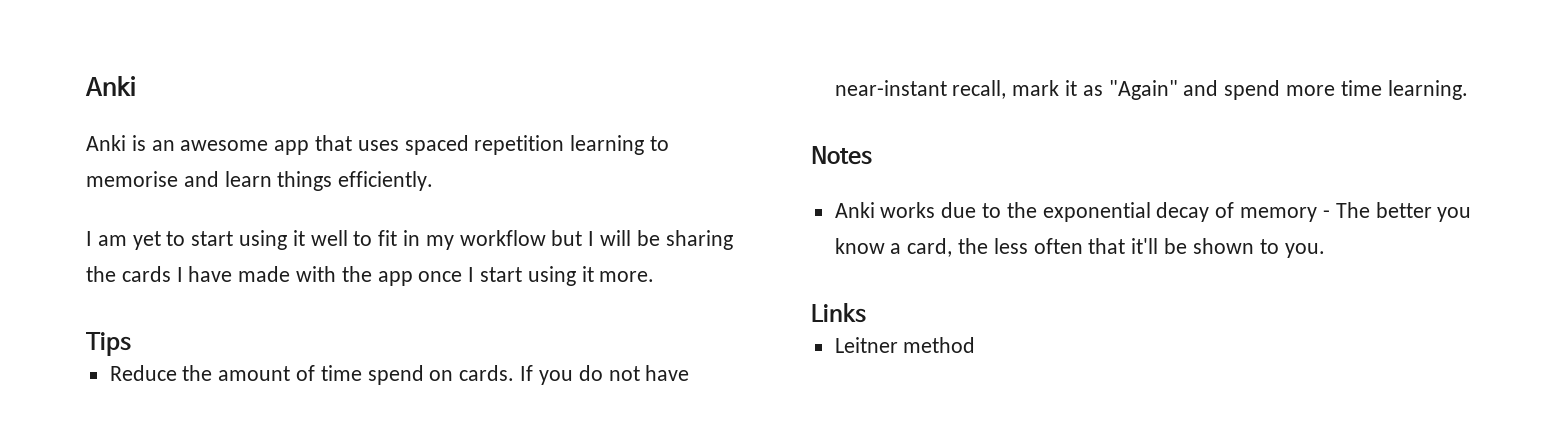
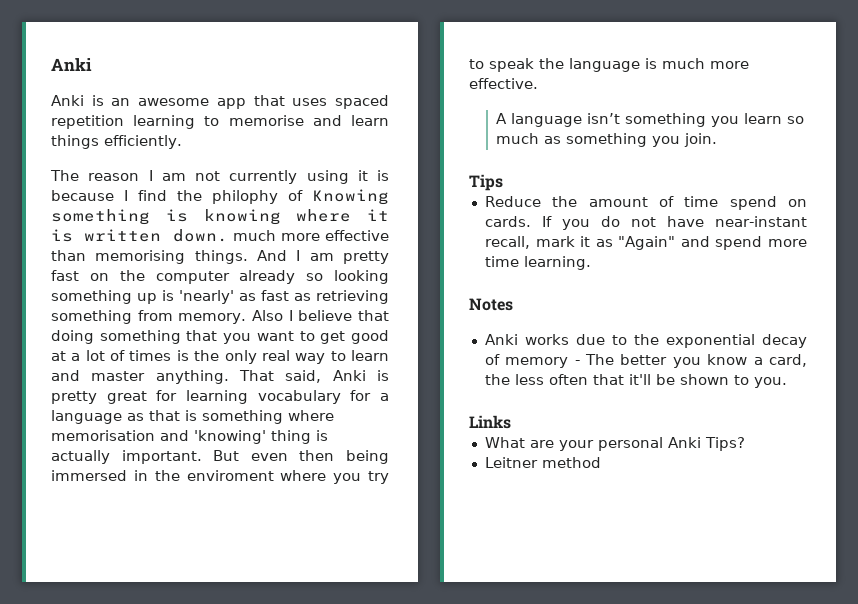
- I am yet to start using it well to fit in my workflow but I will be sharing the cards I have made with the app once I start using it more.
+ The reason I am not currently using it is because I find the philophy of Knowing something is knowing where it is written down. much more effective than memorising things. And I am pretty fast on the computer already so looking something up is 'nearly' as fast as retrieving something from memory. Also I believe that doing something that you want to get good at a lot of times is the only real way to learn and master anything. That said, Anki is pretty great for learning vocabulary for a language as that is something where memorisation and 'knowing' thing is actually important. But even then being immersed in the enviroment where you try to speak the language is much more effective.
+ A language isn’t something you learn so much as something you join.
+ What are your personal Anki Tips?

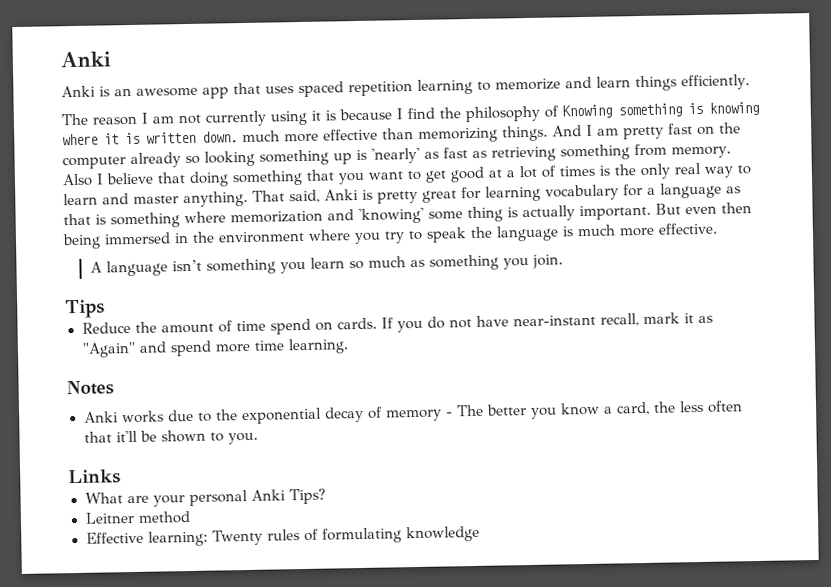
- Anki is an awesome app that uses spaced repetition learning to memorise and learn things efficiently.
+ Anki is an awesome app that uses spaced repetition learning to memorize and learn things efficiently.
- The reason I am not currently using it is because I find the philophy of Knowing something is knowing where it is written down. much more effective than memorising things.
+ The reason I am not currently using it is because I find the philosophy of Knowing something is knowing where it is written down. much more effective than memorizing things.
- That said, Anki is pretty great for learning vocabulary for a language as that is something where memorisation and 'knowing' thing is actually important.
+ That said, Anki is pretty great for learning vocabulary for a language as that is something where memorization and 'knowing' some thing is actually important.
- But even then being immersed in the enviroment where you try to speak the language is much more effective.
+ But even then being immersed in the environment where you try to speak the language is much more effective.
+ Effective learning: Twenty rules of formulating knowledge

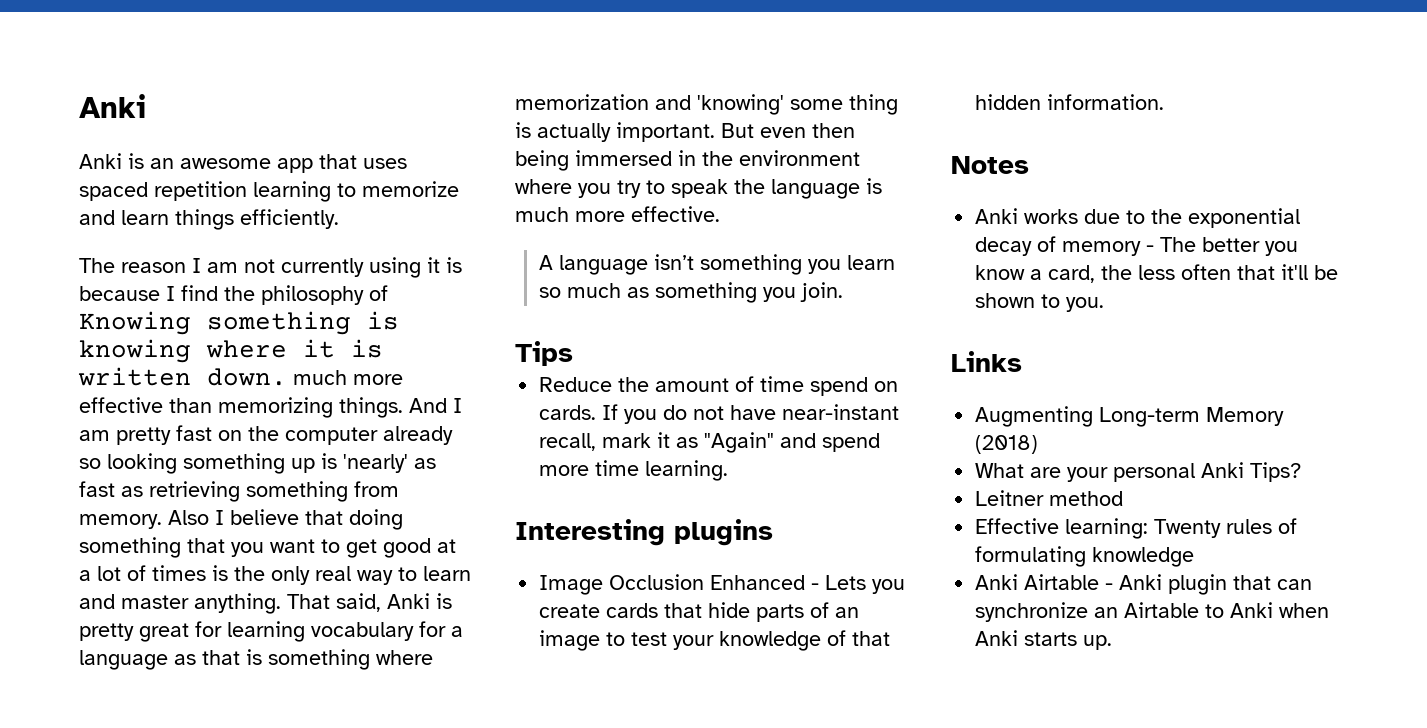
+ Interesting plugins
+ Image Occlusion Enhanced - Lets you create cards that hide parts of an image to test your knowledge of that hidden information.
+ Augmenting Long-term Memory (2018)
+ Anki Airtable - Anki plugin that can synchronize an Airtable to Anki when Anki starts up.

